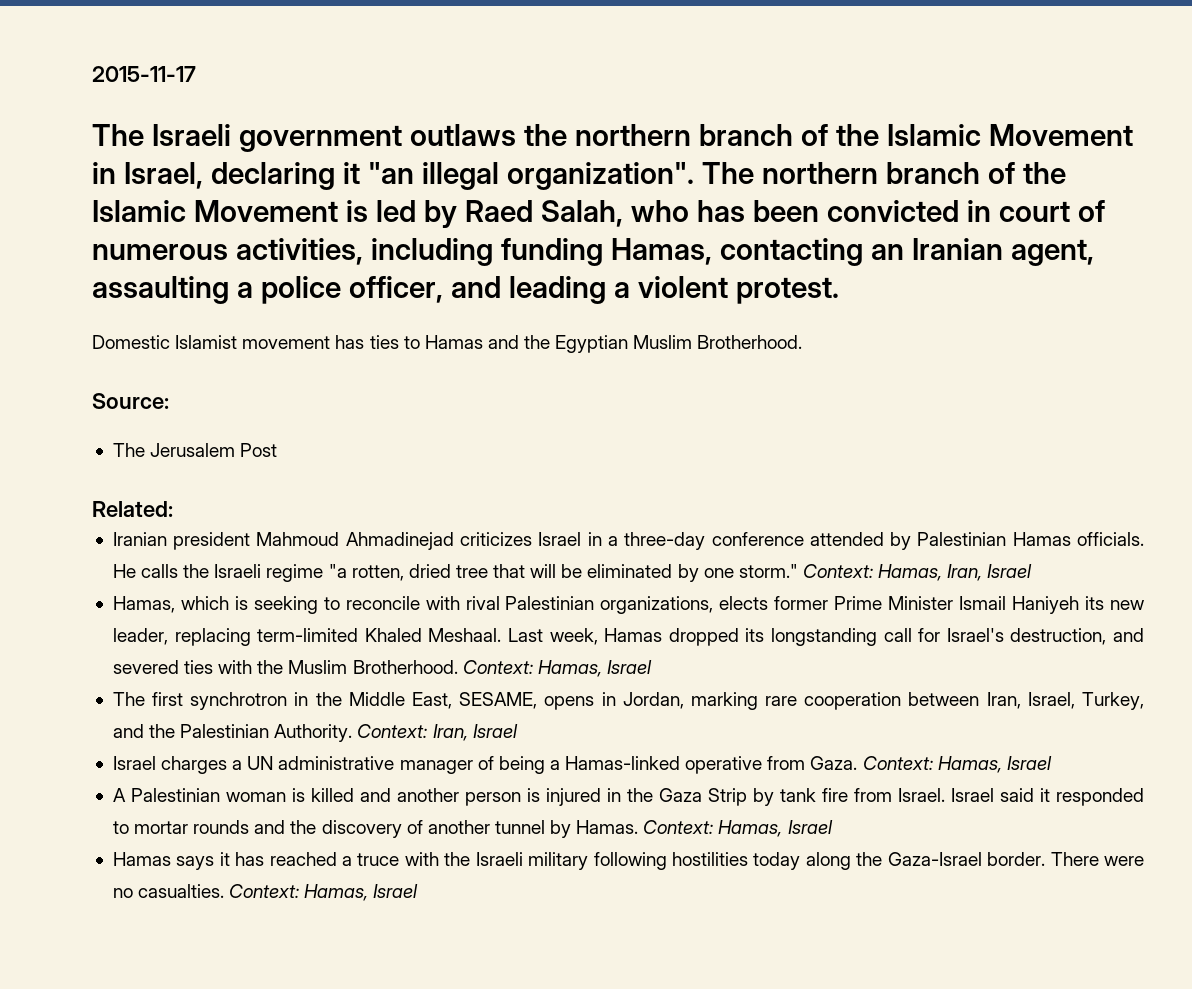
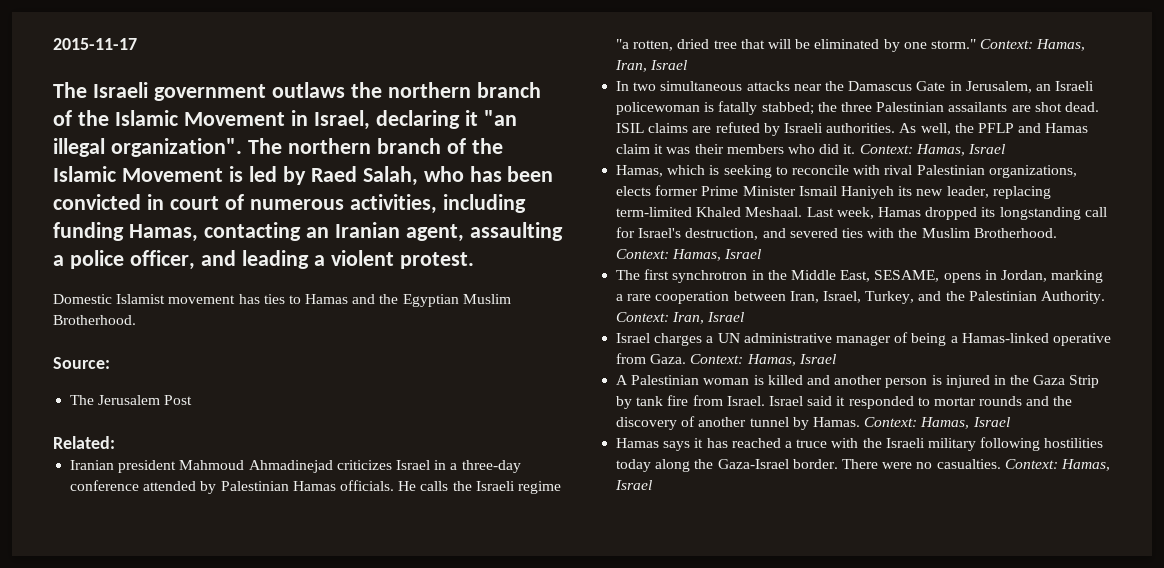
+ In two simultaneous attacks near the Damascus Gate in Jerusalem, an Israeli policewoman is fatally stabbed; the three Palestinian assailants are shot dead. ISIL claims are refuted by Israeli authorities. As well, the PFLP and Hamas claim it was their members who did it. Context: Hamas, Israel
- The first synchrotron in the Middle East, SESAME, opens in Jordan, marking rare cooperation between Iran, Israel, Turkey, and the Palestinian Authority.
+ The first synchrotron in the Middle East, SESAME, opens in Jordan, marking a rare cooperation between Iran, Israel, Turkey, and the Palestinian Authority.

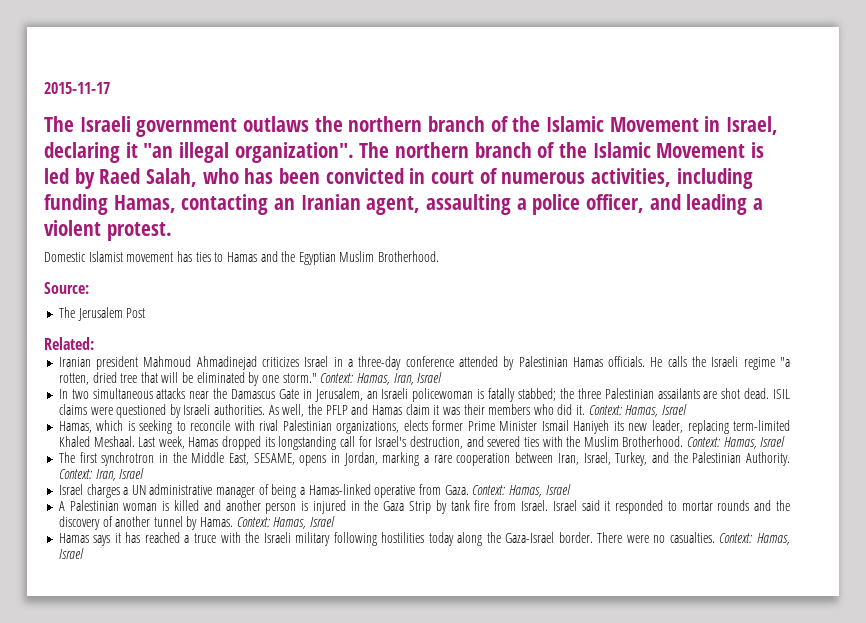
- ISIL claims are refuted by Israeli authorities.
+ ISIL claims were questioned by Israeli authorities.

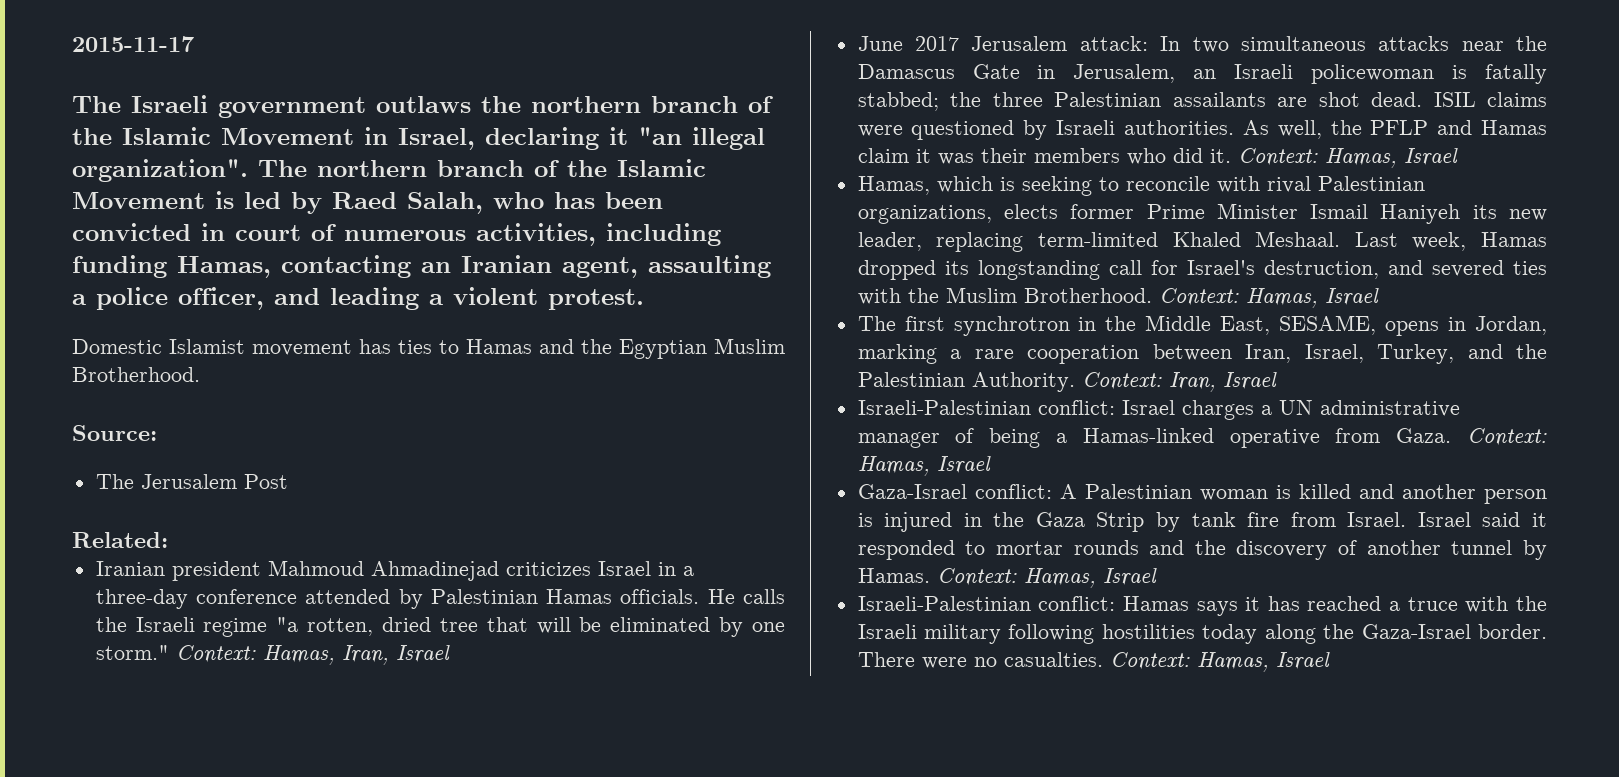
- In two simultaneous attacks near the Damascus Gate in Jerusalem, an Israeli policewoman is fatally stabbed; the three Palestinian assailants are shot dead.
+ June 2017 Jerusalem attack: In two simultaneous attacks near the Damascus Gate in Jerusalem, an Israeli policewoman is fatally stabbed; the three Palestinian assailants are shot dead.
- Israel charges a UN administrative manager of being a Hamas-linked operative from Gaza.
+ Israeli-Palestinian conflict: Israel charges a UN administrative manager of being a Hamas-linked operative from Gaza.
- A Palestinian woman is killed and another person is injured in the Gaza Strip by tank fire from Israel.
+ Gaza-Israel conflict: A Palestinian woman is killed and another person is injured in the Gaza Strip by tank fire from Israel.
- Hamas says it has reached a truce with the Israeli military following hostilities today along the Gaza-Israel border.
+ Israeli-Palestinian conflict: Hamas says it has reached a truce with the Israeli military following hostilities today along the Gaza-Israel border.

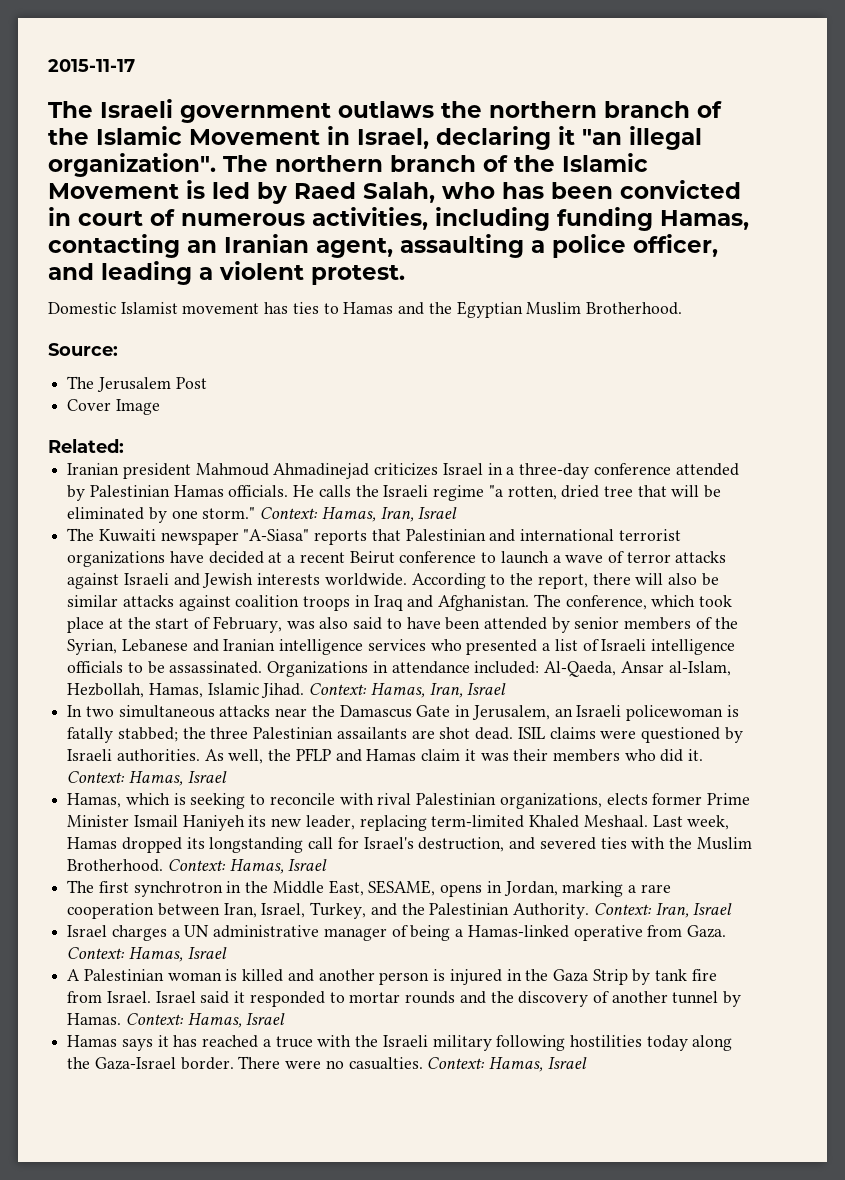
+ Cover Image
- June 2017 Jerusalem attack: In two simultaneous attacks near the Damascus Gate in Jerusalem, an Israeli policewoman is fatally stabbed; the three Palestinian assailants are shot dead.
+ The Kuwaiti newspaper "A-Siasa" reports that Palestinian and international terrorist organizations have decided at a recent Beirut conference to launch a wave of terror attacks against Israeli and Jewish interests worldwide. According to the report, there will also be similar attacks against coalition troops in Iraq and Afghanistan. The conference, which took place at the start of February, was also said to have been attended by senior members of the Syrian, Lebanese and Iranian intelligence services who presented a list of Israeli intelligence officials to be assassinated. Organizations in attendance included: Al-Qaeda, Ansar al-Islam, Hezbollah, Hamas, Islamic Jihad. Context: Hamas, Iran, Israel
+ In two simultaneous attacks near the Damascus Gate in Jerusalem, an Israeli policewoman is fatally stabbed; the three Palestinian assailants are shot dead.
- Israeli-Palestinian conflict: Israel charges a UN administrative manager of being a Hamas-linked operative from Gaza.
+ Israel charges a UN administrative manager of being a Hamas-linked operative from Gaza.
- Gaza-Israel conflict: A Palestinian woman is killed and another person is injured in the Gaza Strip by tank fire from Israel.
+ A Palestinian woman is killed and another person is injured in the Gaza Strip by tank fire from Israel.
- Israeli-Palestinian conflict: Hamas says it has reached a truce with the Israeli military following hostilities today along the Gaza-Israel border.
+ Hamas says it has reached a truce with the Israeli military following hostilities today along the Gaza-Israel border.

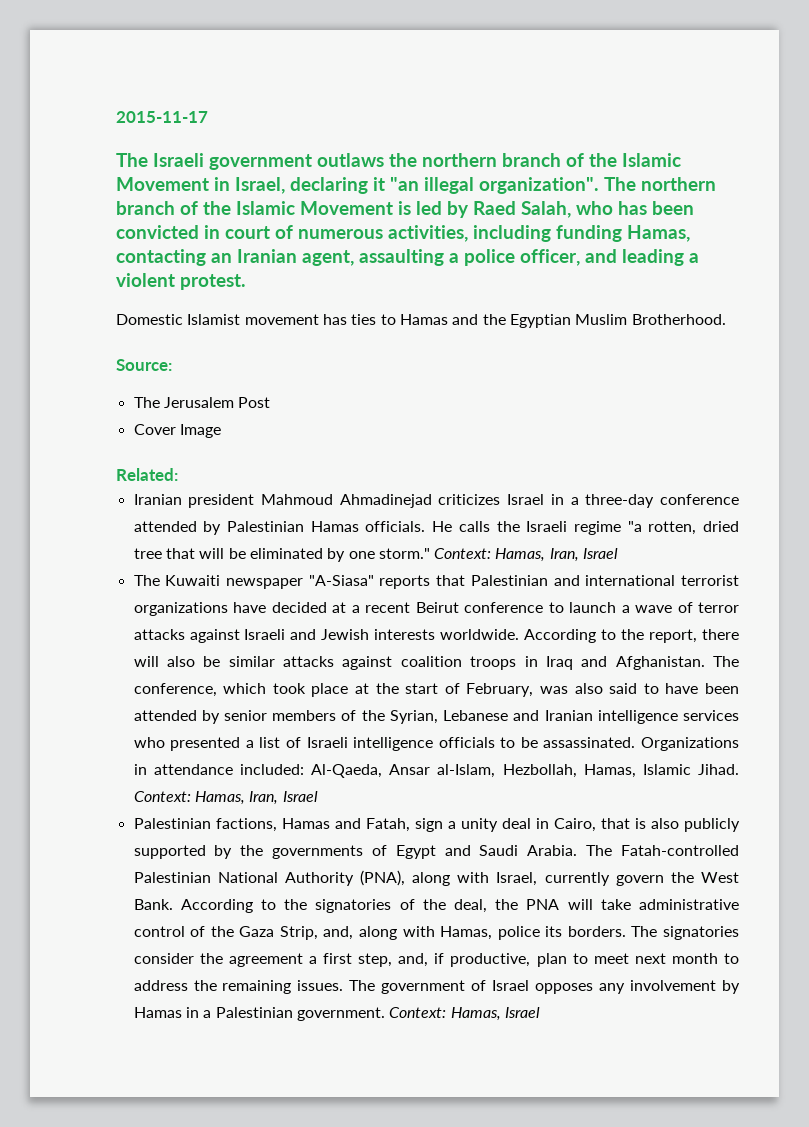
- In two simultaneous attacks near the Damascus Gate in Jerusalem, an Israeli policewoman is fatally stabbed; the three Palestinian assailants are shot dead. ISIL claims were questioned by Israeli authorities. As well, the PFLP and Hamas claim it was their members who did it. Context: Hamas, Israel
- Hamas, which is seeking to reconcile with rival Palestinian organizations, elects former Prime Minister Ismail Haniyeh its new leader, replacing term-limited Khaled Meshaal. Last week, Hamas dropped its longstanding call for Israel's destruction, and severed ties with the Muslim Brotherhood. Context: Hamas, Israel
- The first synchrotron in the Middle East, SESAME, opens in Jordan, marking a rare cooperation between Iran, Israel, Turkey, and the Palestinian Authority. Context: Iran, Israel
- Israel charges a UN administrative manager of being a Hamas-linked operative from Gaza. Context: Hamas, Israel
- A Palestinian woman is killed and another person is injured in the Gaza Strip by tank fire from Israel. Israel said it responded to mortar rounds and the discovery of another tunnel by Hamas. Context: Hamas, Israel
- Hamas says it has reached a truce with the Israeli military following hostilities today along the Gaza-Israel border. There were no casualties.
+ Palestinian factions, Hamas and Fatah, sign a unity deal in Cairo, that is also publicly supported by the governments of Egypt and Saudi Arabia. The Fatah-controlled Palestinian National Authority (PNA), along with Israel, currently govern the West Bank. According to the signatories of the deal, the PNA will take administrative control of the Gaza Strip, and, along with Hamas, police its borders. The signatories consider the agreement a first step, and, if productive, plan to meet next month to address the remaining issues. The government of Israel opposes any involvement by Hamas in a Palestinian government.

